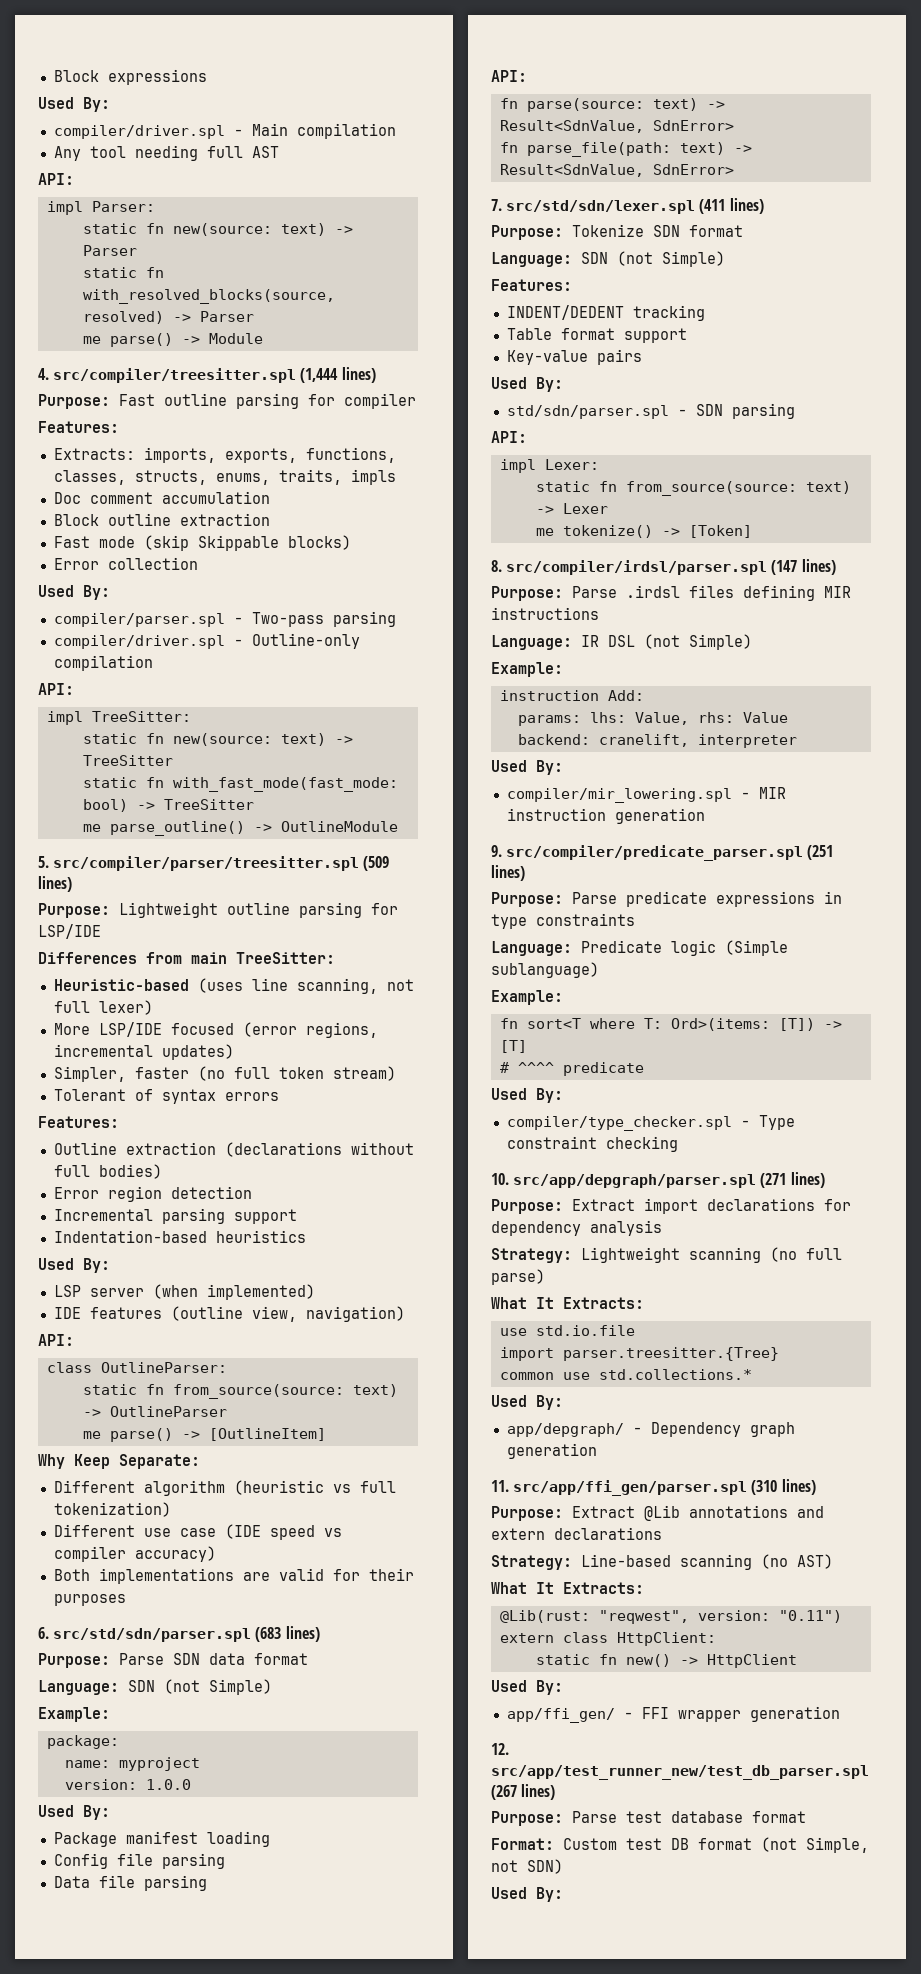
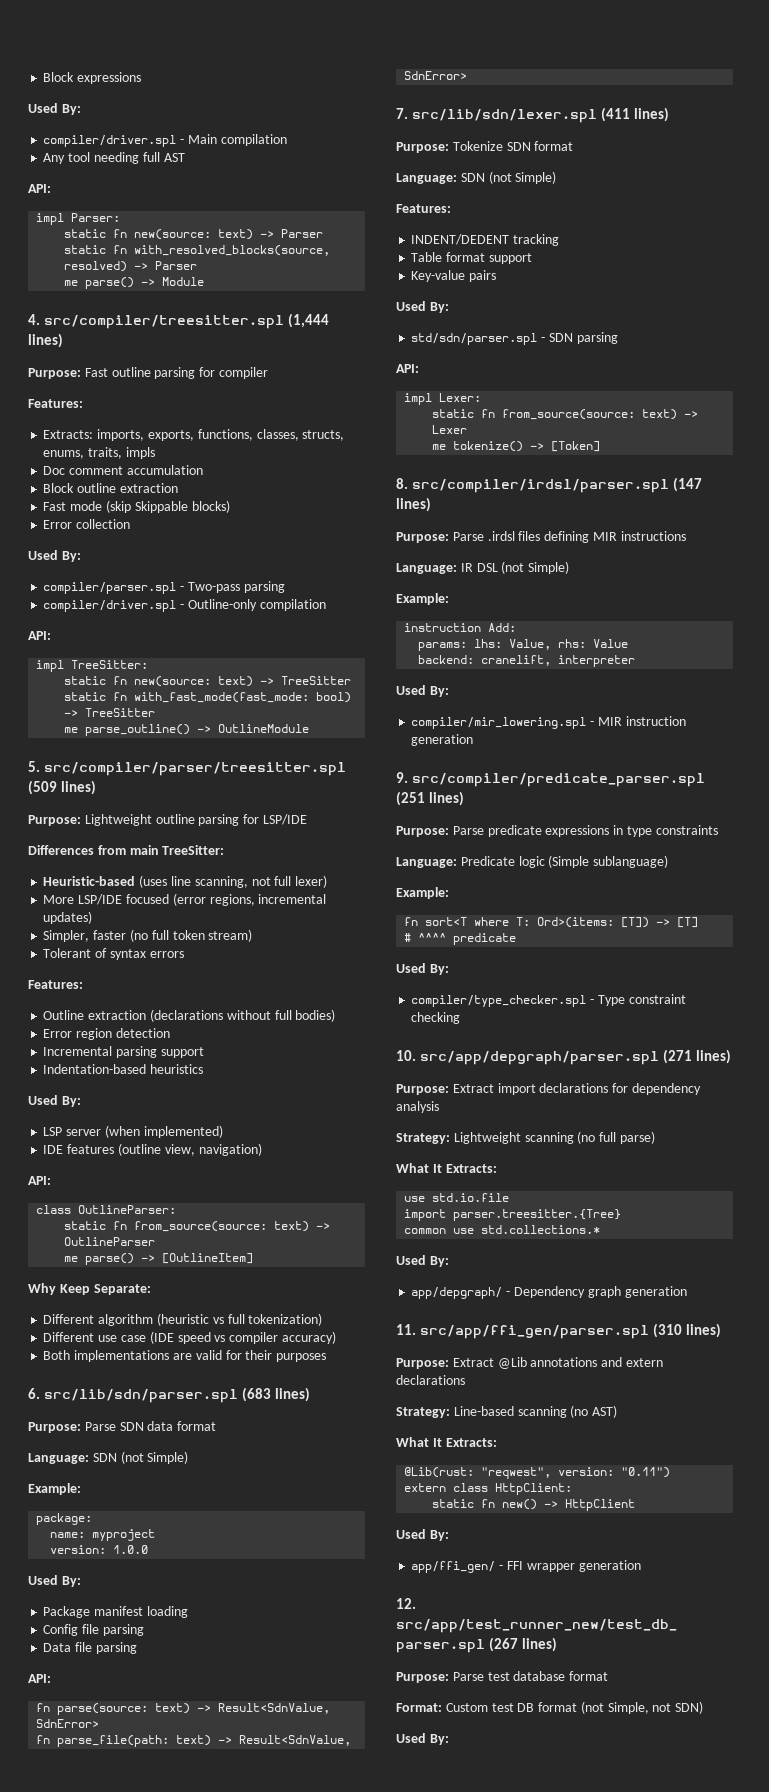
- 6. src/std/sdn/parser.spl (683 lines)
+ 6. src/lib/sdn/parser.spl (683 lines)
- 7. src/std/sdn/lexer.spl (411 lines)
+ 7. src/lib/sdn/lexer.spl (411 lines)

